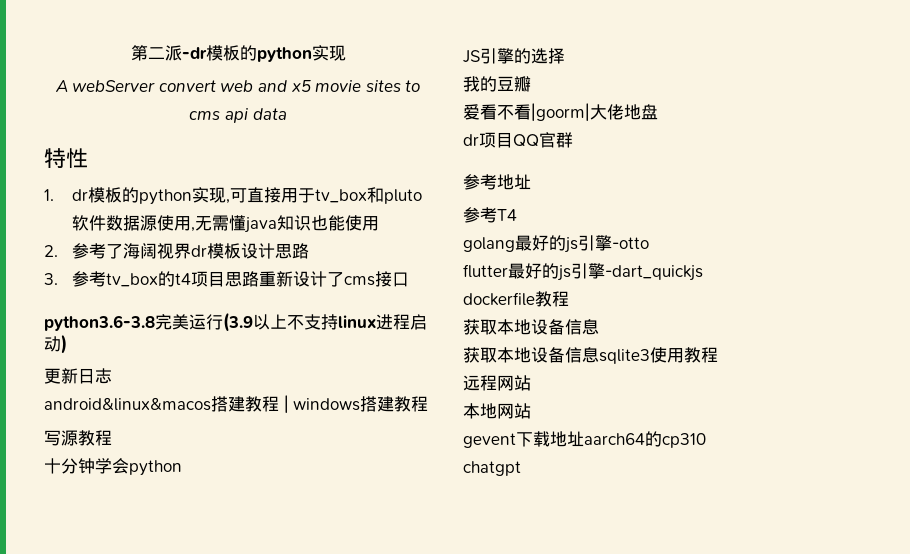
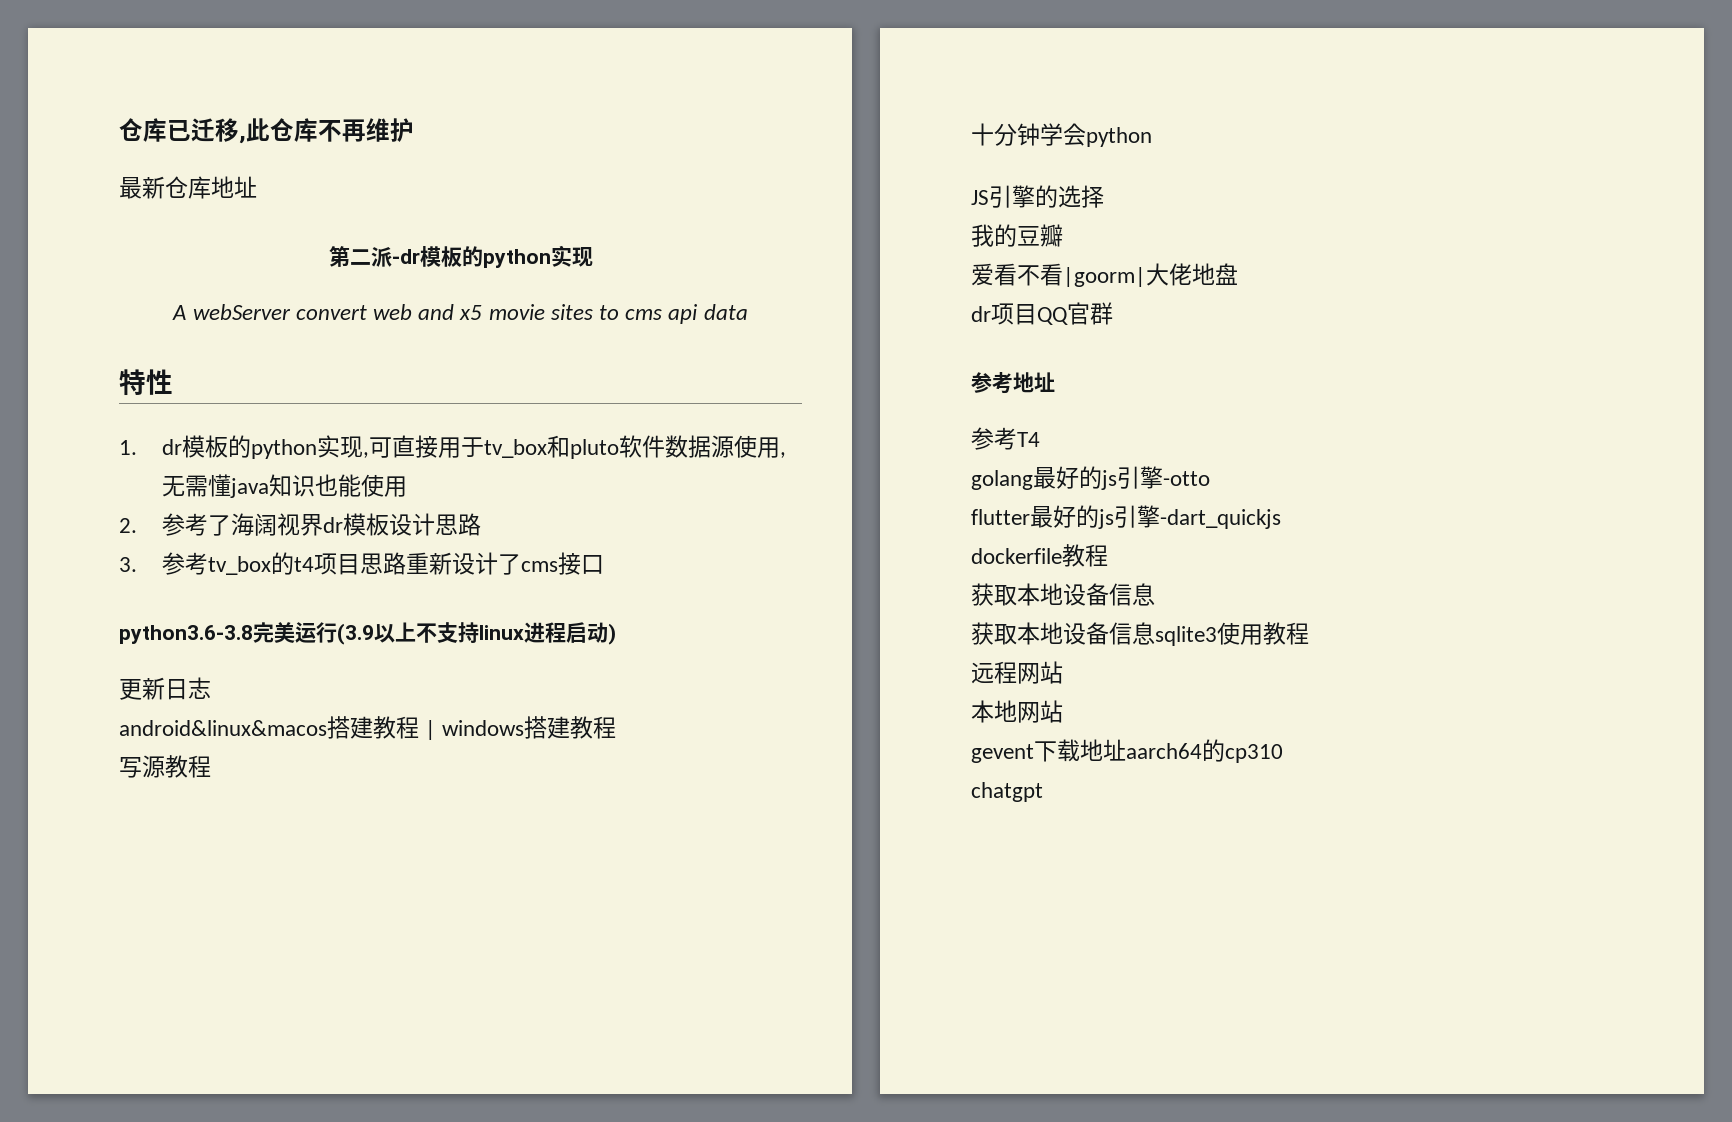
+ 仓库已迁移,此仓库不再维护
+ 最新仓库地址

